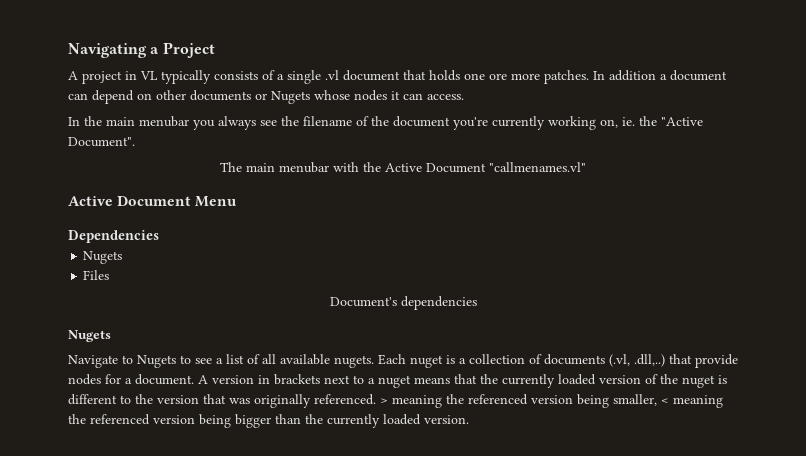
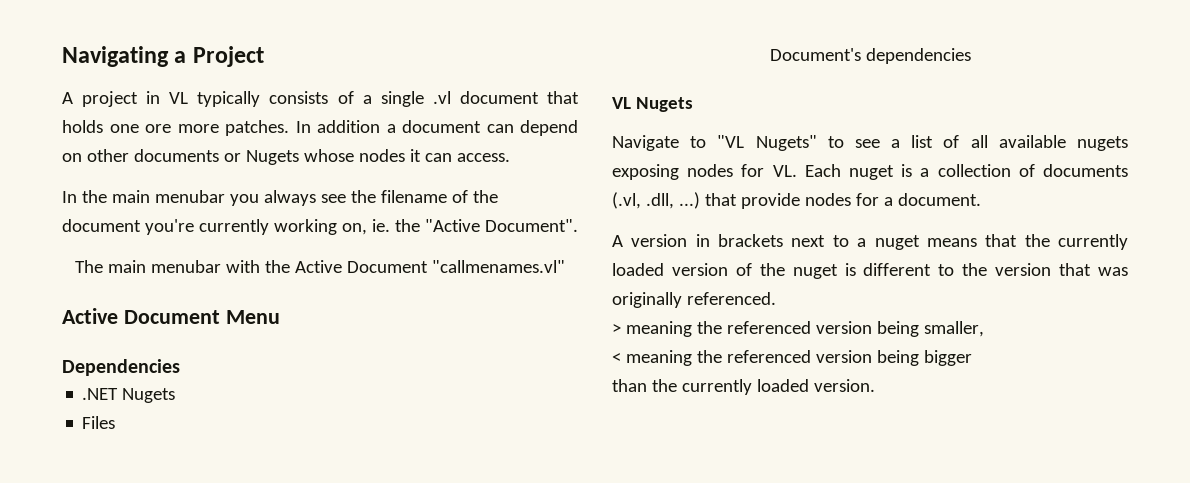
  Dependencies
- Nugets
+ .NET Nugets
  Document's dependencies
- Nugets
+ VL Nugets
- Navigate to Nugets to see a list of all available nugets. Each nuget is a collection of documents (.vl, .dll,..) that provide nodes for a document. A version in brackets next to a nuget means that the currently loaded version of the nuget is different to the version that was originally referenced. > meaning the referenced version being smaller, < meaning the referenced version being bigger than the currently loaded version.
+ Navigate to "VL Nugets" to see a list of all available nugets exposing nodes for VL. Each nuget is a collection of documents (.vl, .dll, ...) that provide nodes for a document.
+ A version in brackets next to a nuget means that the currently loaded version of the nuget is different to the version that was originally referenced.
+ > meaning the referenced version being smaller,
+ < meaning the referenced version being bigger
+ than the currently loaded version.

